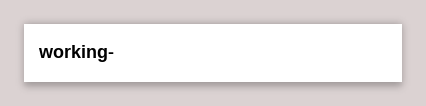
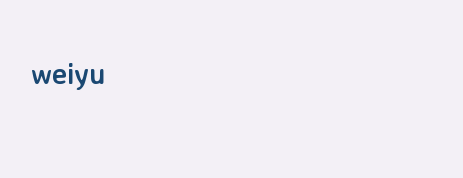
- working-
+ weiyu

